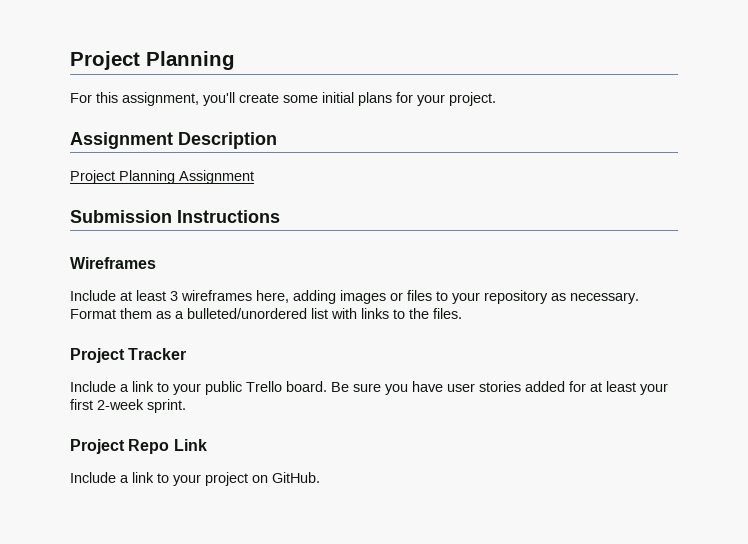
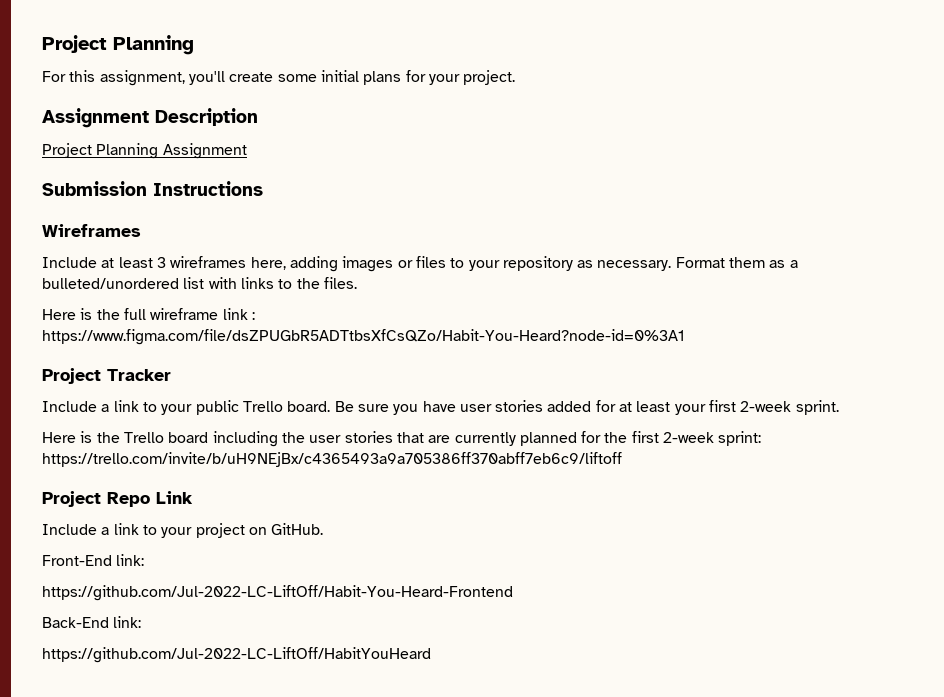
+ Here is the full wireframe link : https://www.figma.com/file/dsZPUGbR5ADTtbsXfCsQZo/Habit-You-Heard?node-id=0%3A1
+ Here is the Trello board including the user stories that are currently planned for the first 2-week sprint: https://trello.com/invite/b/uH9NEjBx/c4365493a9a705386ff370abff7eb6c9/liftoff
+ Front-End link:
+ https://github.com/Jul-2022-LC-LiftOff/Habit-You-Heard-Frontend
+ Back-End link:
+ https://github.com/Jul-2022-LC-LiftOff/HabitYouHeard

